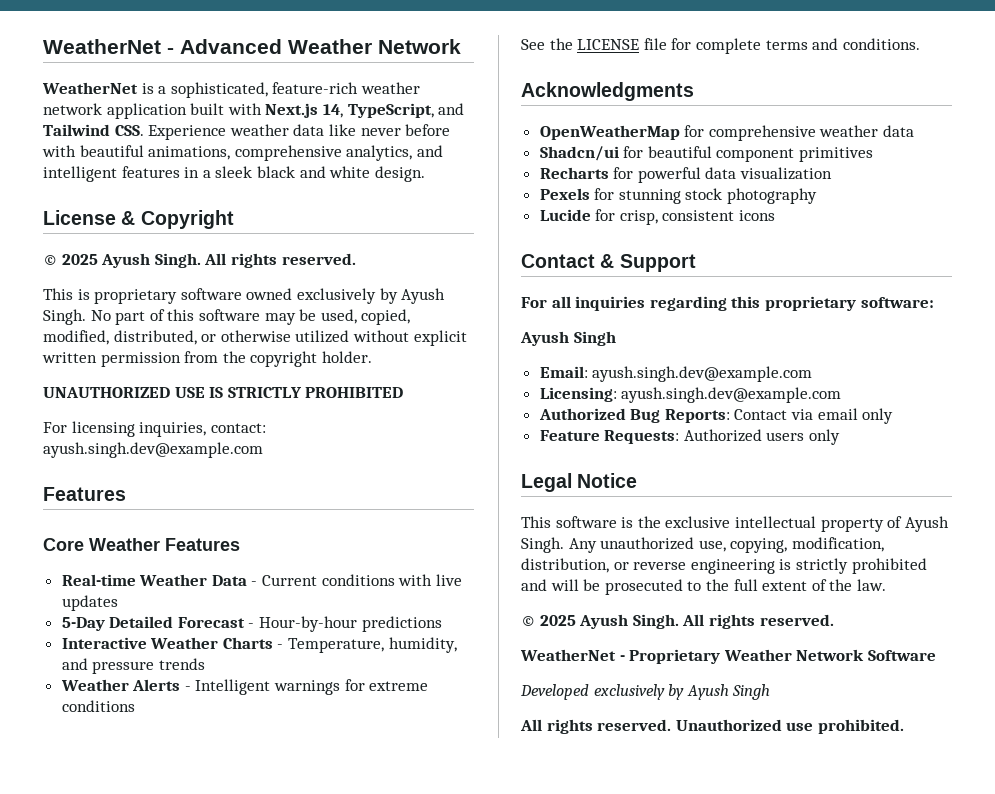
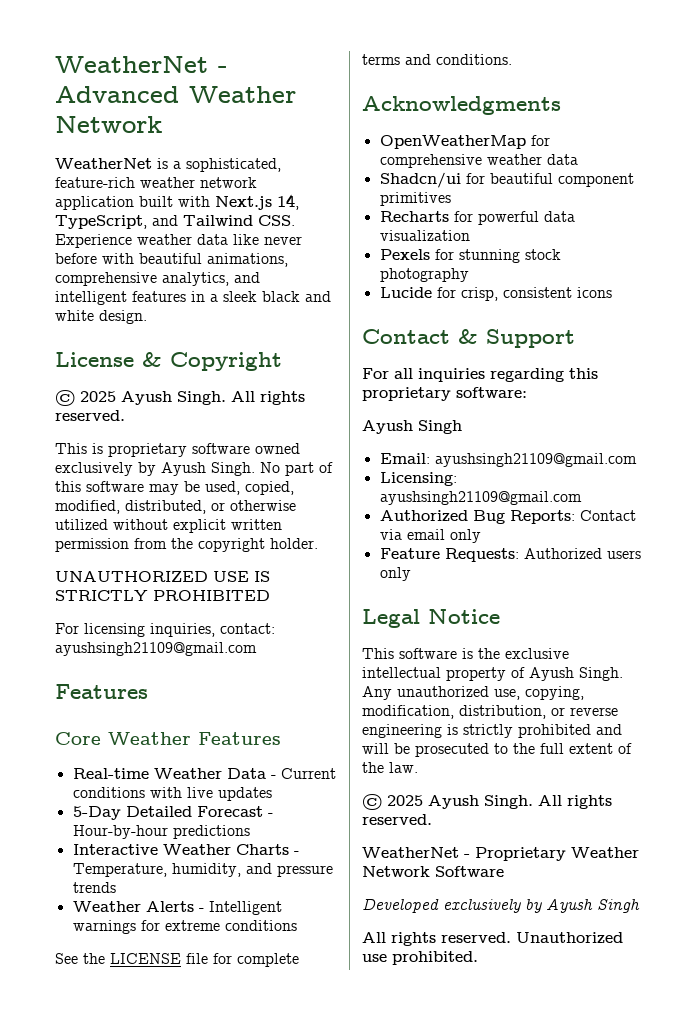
- For licensing inquiries, contact: ayush.singh.dev@example.com
+ For licensing inquiries, contact: ayushsingh21109@gmail.com
- Email: ayush.singh.dev@example.com
+ Email: ayushsingh21109@gmail.com
- Licensing: ayush.singh.dev@example.com
+ Licensing: ayushsingh21109@gmail.com

